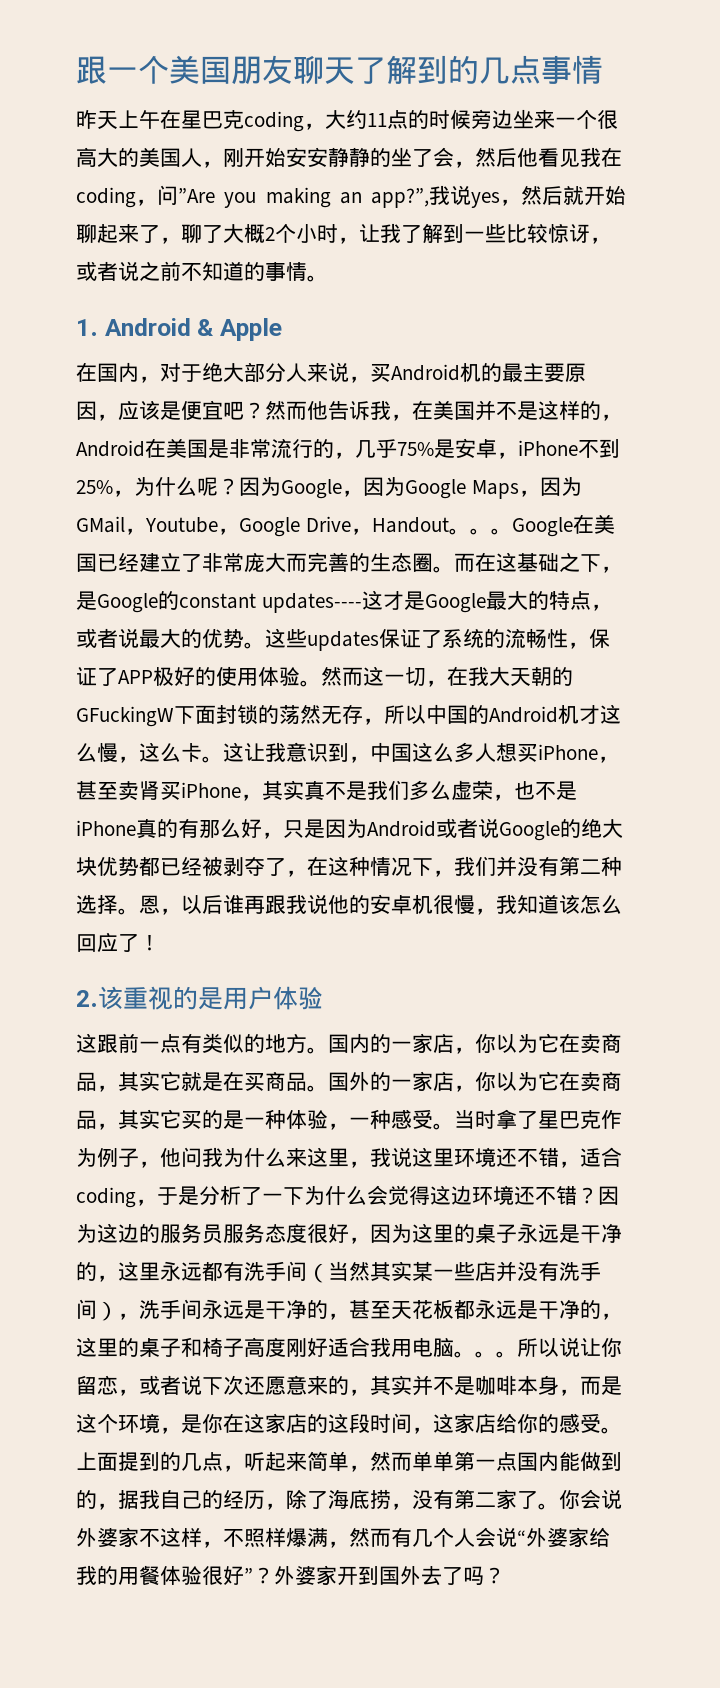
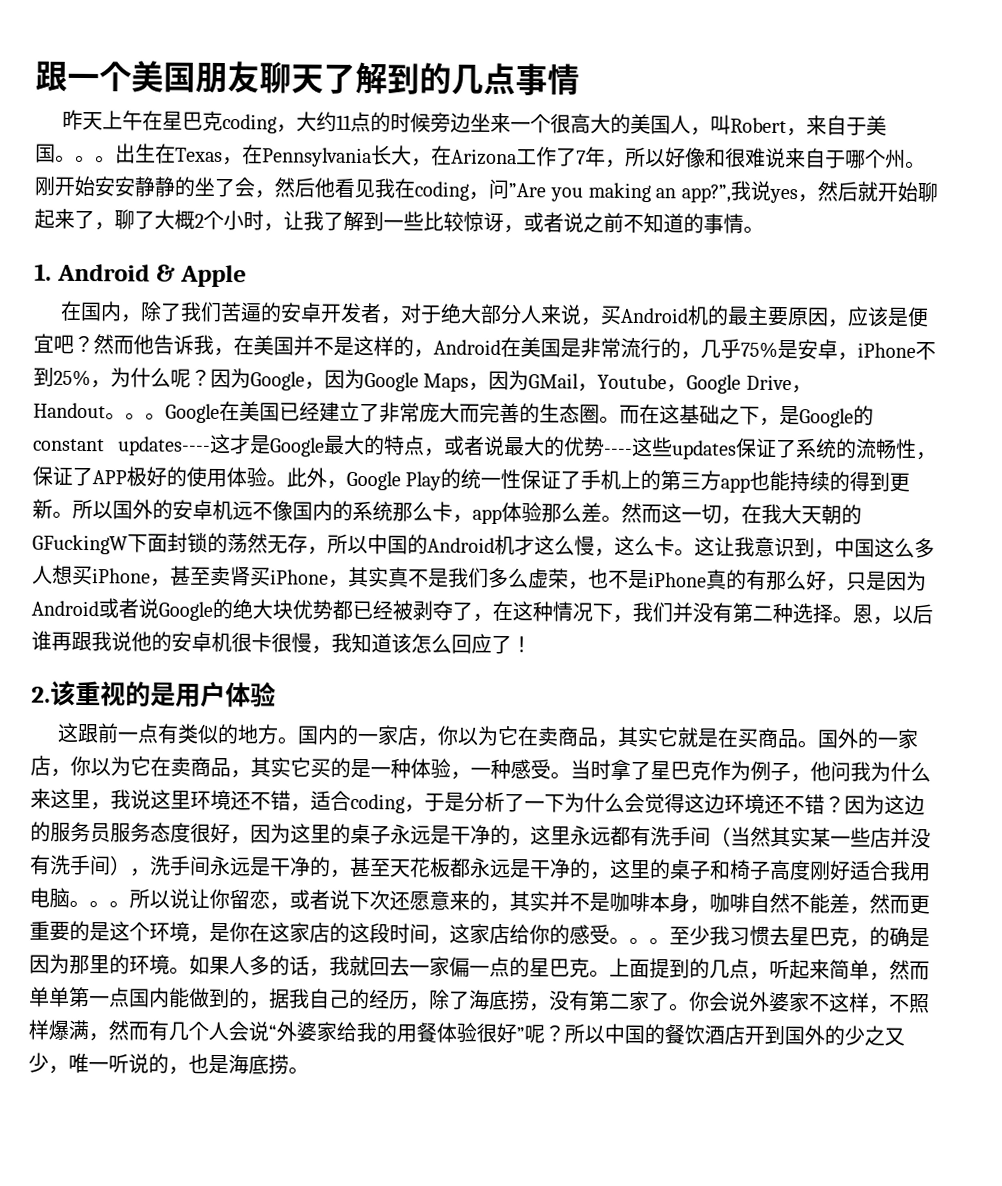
- 昨天上午在星巴克coding，大约11点的时候旁边坐来一个很高大的美国人，刚开始安安静静的坐了会，然后他看见我在coding，问”Are you making an app?”,我说yes，然后就开始聊起来了，聊了大概2个小时，让我了解到一些比较惊讶，或者说之前不知道的事情。
+ 昨天上午在星巴克coding，大约11点的时候旁边坐来一个很高大的美国人，叫Robert，来自于美国。。。出生在Texas，在Pennsylvania长大，在Arizona工作了7年，所以好像和很难说来自于哪个州。刚开始安安静静的坐了会，然后他看见我在coding，问”Are you making an app?”,我说yes，然后就开始聊起来了，聊了大概2个小时，让我了解到一些比较惊讶，或者说之前不知道的事情。
- 在国内，对于绝大部分人来说，买Android机的最主要原因，应该是便宜吧？
+ 在国内，除了我们苦逼的安卓开发者，对于绝大部分人来说，买Android机的最主要原因，应该是便宜吧？
- 而在这基础之下，是Google的constant updates----这才是Google最大的特点，或者说最大的优势。这些updates保证了系统的流畅性，保证了APP极好的使用体验。
+ 而在这基础之下，是Google的constant updates----这才是Google最大的特点，或者说最大的优势----这些updates保证了系统的流畅性，保证了APP极好的使用体验。
+ 此外，Google Play的统一性保证了手机上的第三方app也能持续的得到更新。所以国外的安卓机远不像国内的系统那么卡，app体验那么差。
- 恩，以后谁再跟我说他的安卓机很慢，我知道该怎么回应了！
+ 恩，以后谁再跟我说他的安卓机很卡很慢，我知道该怎么回应了！
- 所以说让你留恋，或者说下次还愿意来的，其实并不是咖啡本身，而是这个环境，是你在这家店的这段时间，这家店给你的感受。
+ 所以说让你留恋，或者说下次还愿意来的，其实并不是咖啡本身，咖啡自然不能差，然而更重要的是这个环境，是你在这家店的这段时间，这家店给你的感受。
+ 。。至少我习惯去星巴克，的确是因为那里的环境。如果人多的话，我就回去一家偏一点的星巴克。
- 你会说外婆家不这样，不照样爆满，然而有几个人会说“外婆家给我的用餐体验很好”？外婆家开到国外去了吗？
+ 你会说外婆家不这样，不照样爆满，然而有几个人会说“外婆家给我的用餐体验很好”呢？所以中国的餐饮酒店开到国外的少之又少，唯一听说的，也是海底捞。

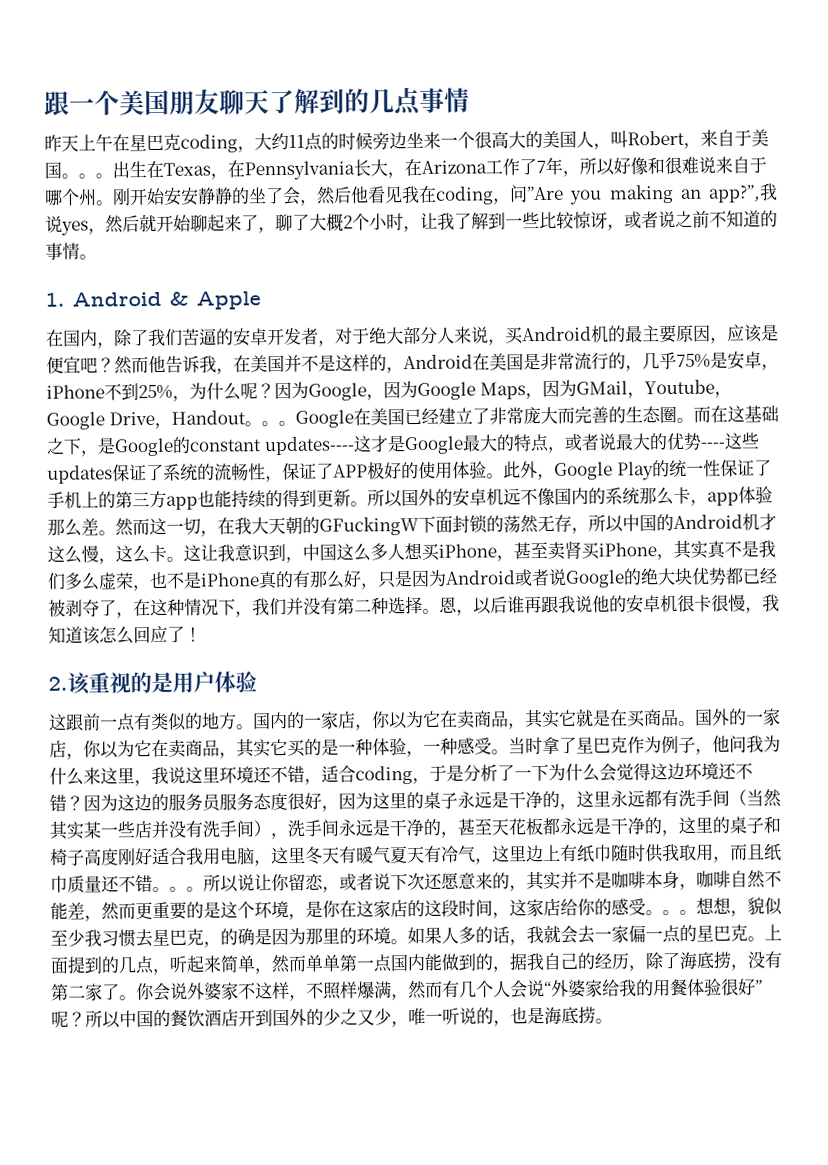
- 因为这边的服务员服务态度很好，因为这里的桌子永远是干净的，这里永远都有洗手间（当然其实某一些店并没有洗手间），洗手间永远是干净的，甚至天花板都永远是干净的，这里的桌子和椅子高度刚好适合我用电脑。
+ 因为这边的服务员服务态度很好，因为这里的桌子永远是干净的，这里永远都有洗手间（当然其实某一些店并没有洗手间），洗手间永远是干净的，甚至天花板都永远是干净的，这里的桌子和椅子高度刚好适合我用电脑，这里冬天有暖气夏天有冷气，这里边上有纸巾随时供我取用，而且纸巾质量还不错。
- 至少我习惯去星巴克，的确是因为那里的环境。
+ 想想，貌似至少我习惯去星巴克，的确是因为那里的环境。
- 如果人多的话，我就回去一家偏一点的星巴克。
+ 如果人多的话，我就会去一家偏一点的星巴克。

